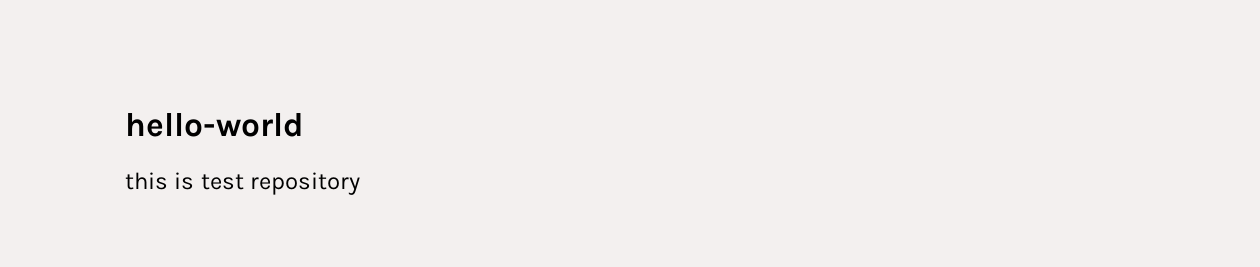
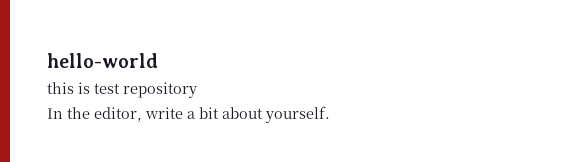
+ In the editor, write a bit about yourself.

